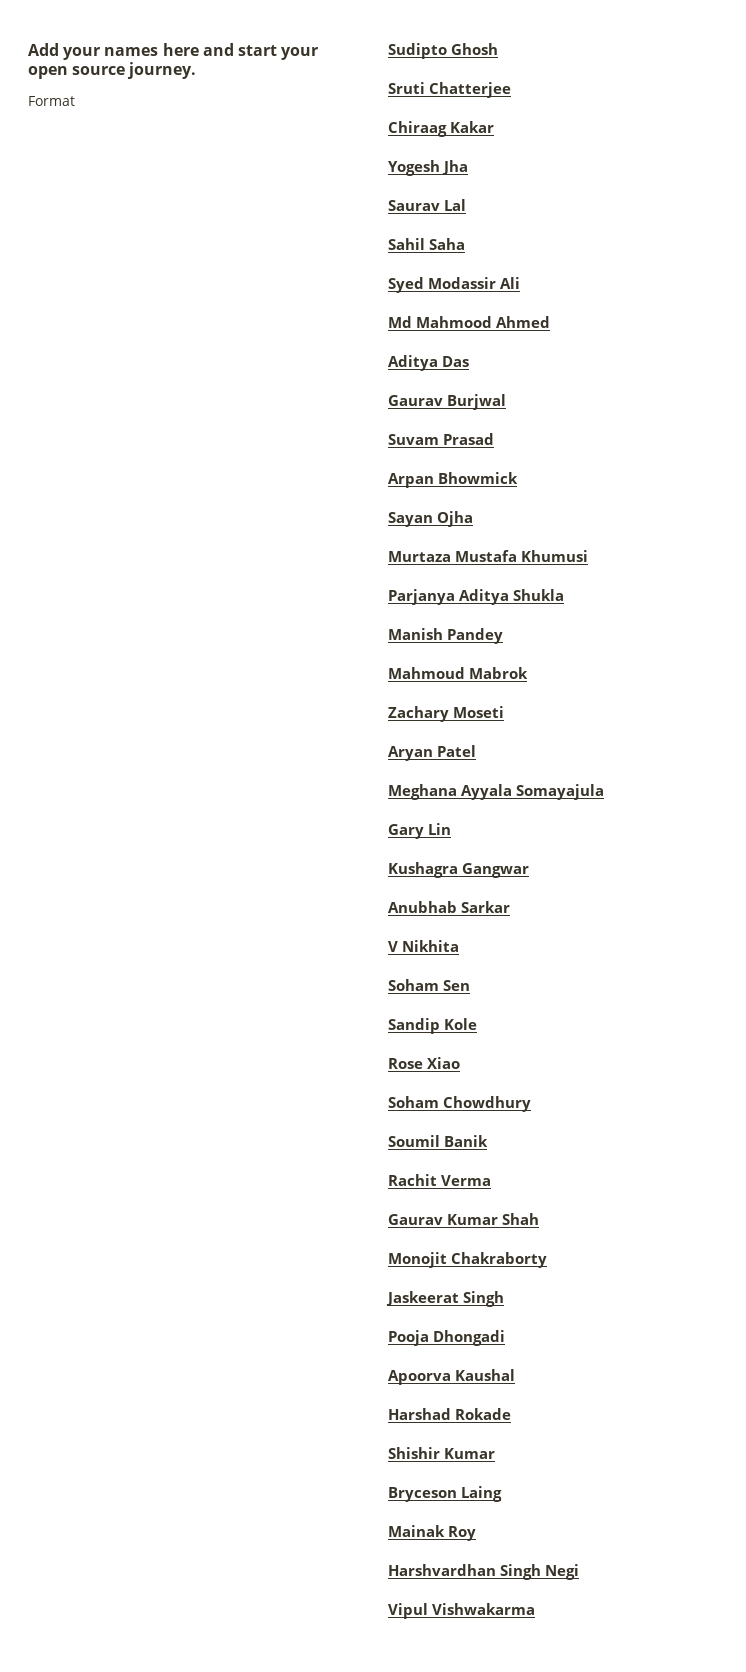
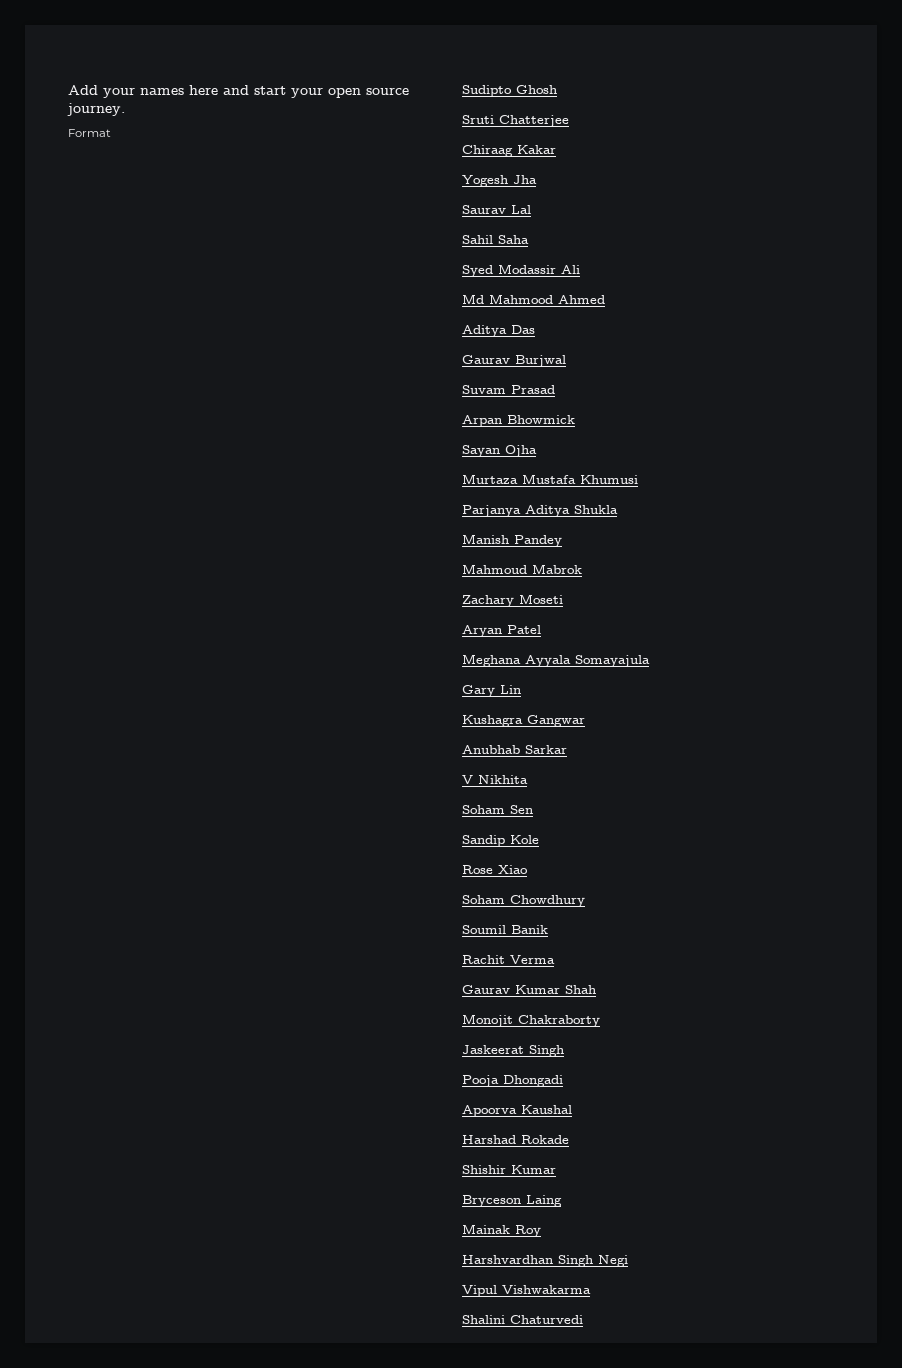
+ Shalini Chaturvedi

